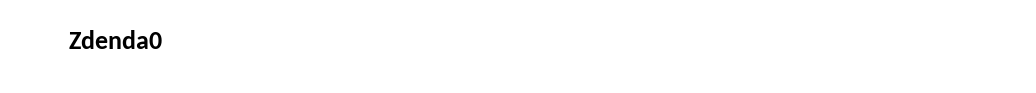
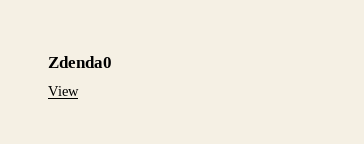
+ View

